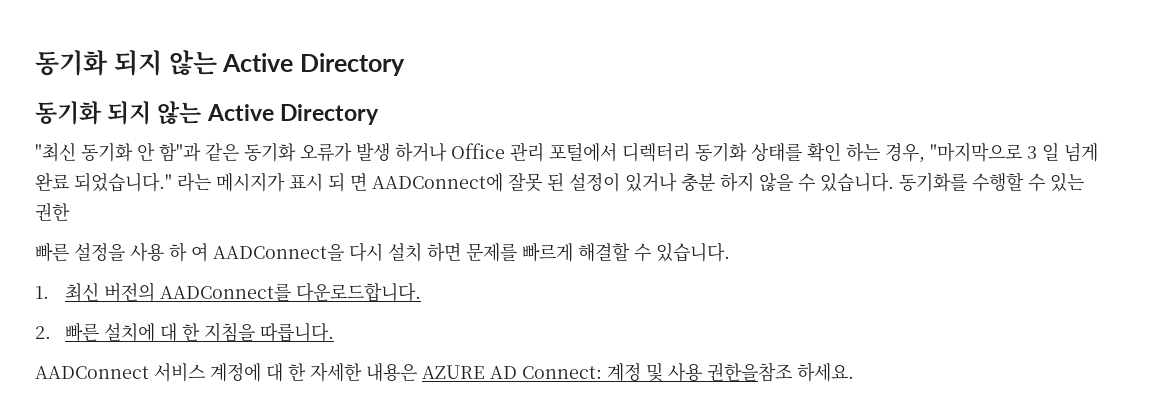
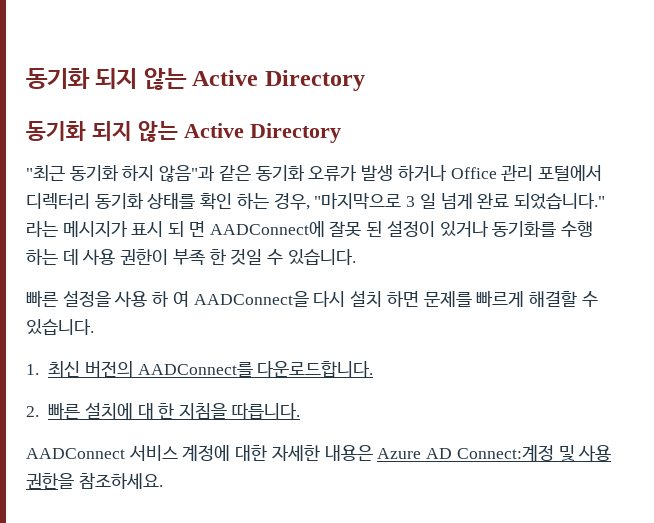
- "최신 동기화 안 함"과 같은 동기화 오류가 발생 하거나 Office 관리 포털에서 디렉터리 동기화 상태를 확인 하는 경우, "마지막으로 3 일 넘게 완료 되었습니다."
+ "최근 동기화 하지 않음"과 같은 동기화 오류가 발생 하거나 Office 관리 포털에서 디렉터리 동기화 상태를 확인 하는 경우, "마지막으로 3 일 넘게 완료 되었습니다."
- 라는 메시지가 표시 되 면 AADConnect에 잘못 된 설정이 있거나 충분 하지 않을 수 있습니다. 동기화를 수행할 수 있는 권한
+ 라는 메시지가 표시 되 면 AADConnect에 잘못 된 설정이 있거나 동기화를 수행 하는 데 사용 권한이 부족 한 것일 수 있습니다.
- AADConnect 서비스 계정에 대 한 자세한 내용은 AZURE AD Connect: 계정 및 사용 권한을참조 하세요.
+ AADConnect 서비스 계정에 대한 자세한 내용은 Azure AD Connect:계정 및 사용 권한을 참조하세요.

